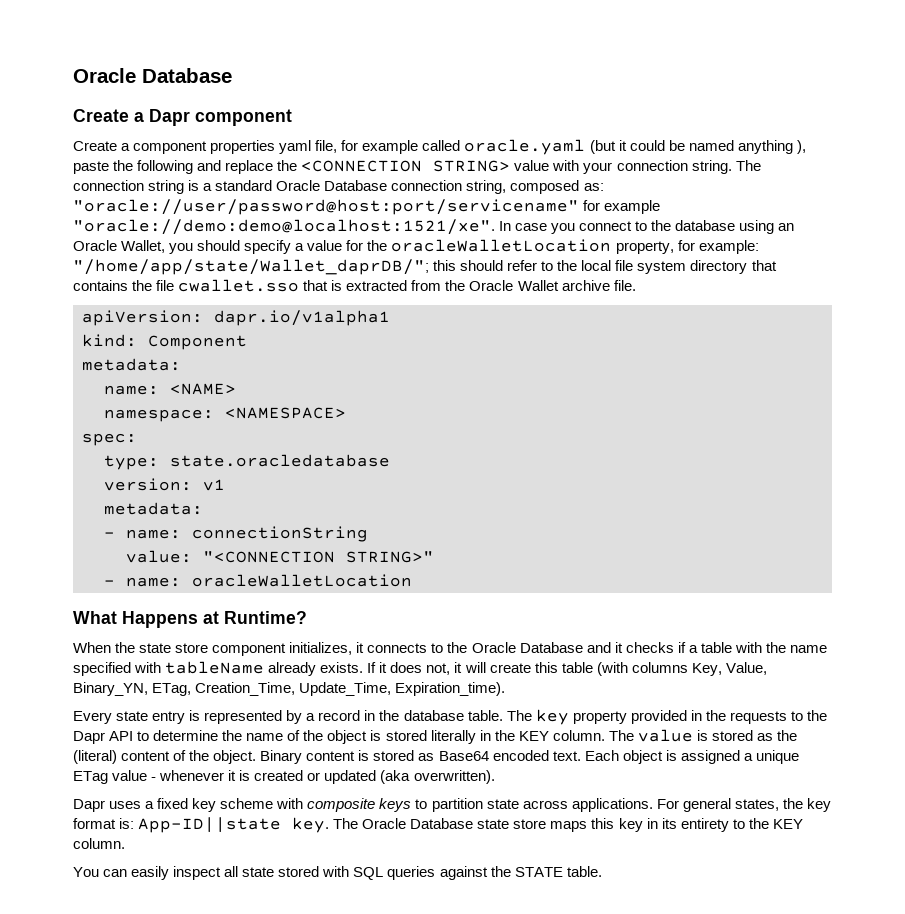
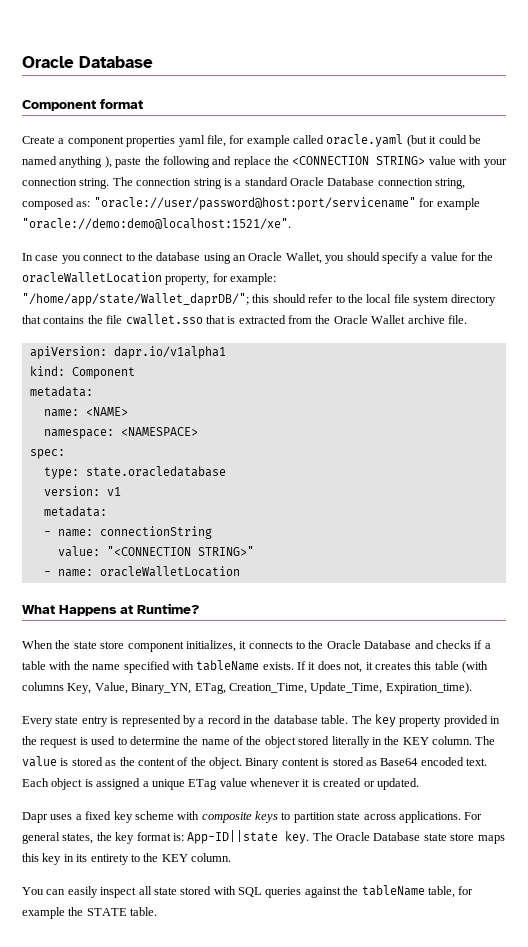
- Create a Dapr component
+ Component format
- "oracle://user/password@host:port/servicename" for example "oracle://demo:demo@localhost:1521/xe". In case you connect to the database using an Oracle Wallet, you should specify a value for the oracleWalletLocation property, for example:
+ "oracle://user/password@host:port/servicename" for example "oracle://demo:demo@localhost:1521/xe".
+ In case you connect to the database using an Oracle Wallet, you should specify a value for the oracleWalletLocation property, for example:
- When the state store component initializes, it connects to the Oracle Database and it checks if a table with the name specified with tableName already exists.
+ When the state store component initializes, it connects to the Oracle Database and checks if a table with the name specified with tableName exists.
- If it does not, it will create this table (with columns Key, Value, Binary_YN, ETag, Creation_Time, Update_Time, Expiration_time).
+ If it does not, it creates this table (with columns Key, Value, Binary_YN, ETag, Creation_Time, Update_Time, Expiration_time).
- The key property provided in the requests to the Dapr API to determine the name of the object is stored literally in the KEY column.
+ The key property provided in the request is used to determine the name of the object stored literally in the KEY column.
- The value is stored as the (literal) content of the object.
+ The value is stored as the content of the object.
- Each object is assigned a unique ETag value - whenever it is created or updated (aka overwritten).
+ Each object is assigned a unique ETag value whenever it is created or updated.
- You can easily inspect all state stored with SQL queries against the STATE table.
+ You can easily inspect all state stored with SQL queries against the tableName table, for example the STATE table.

